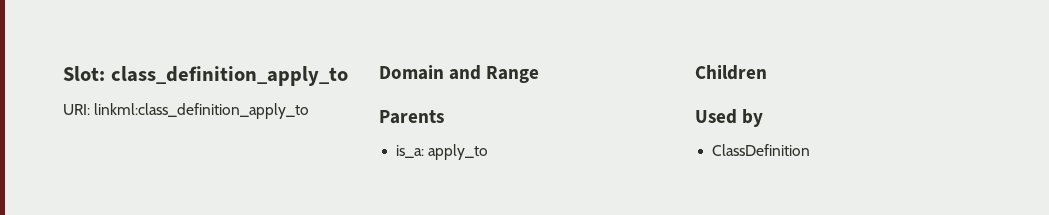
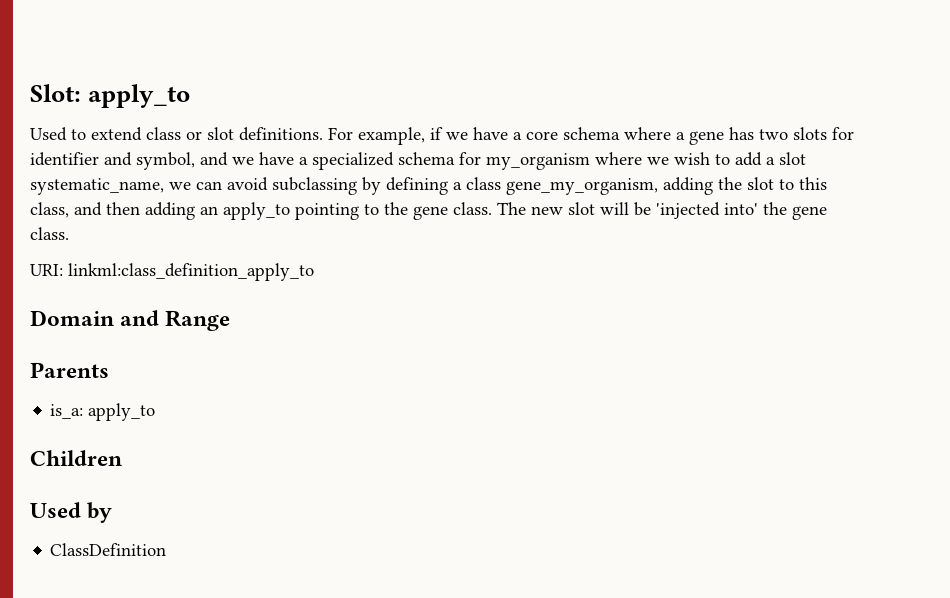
- Slot: class_definition_apply_to
+ Slot: apply_to
+ Used to extend class or slot definitions. For example, if we have a core schema where a gene has two slots for identifier and symbol, and we have a specialized schema for my_organism where we wish to add a slot systematic_name, we can avoid subclassing by defining a class gene_my_organism, adding the slot to this class, and then adding an apply_to pointing to the gene class. The new slot will be 'injected into' the gene class.

